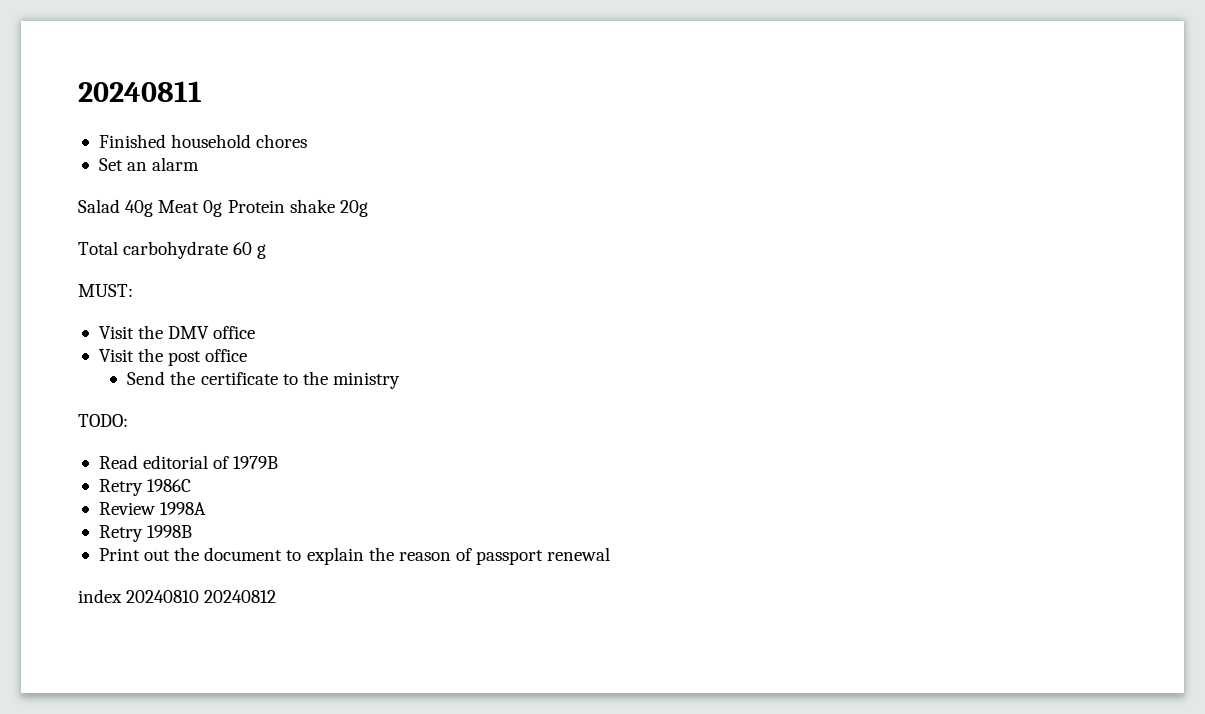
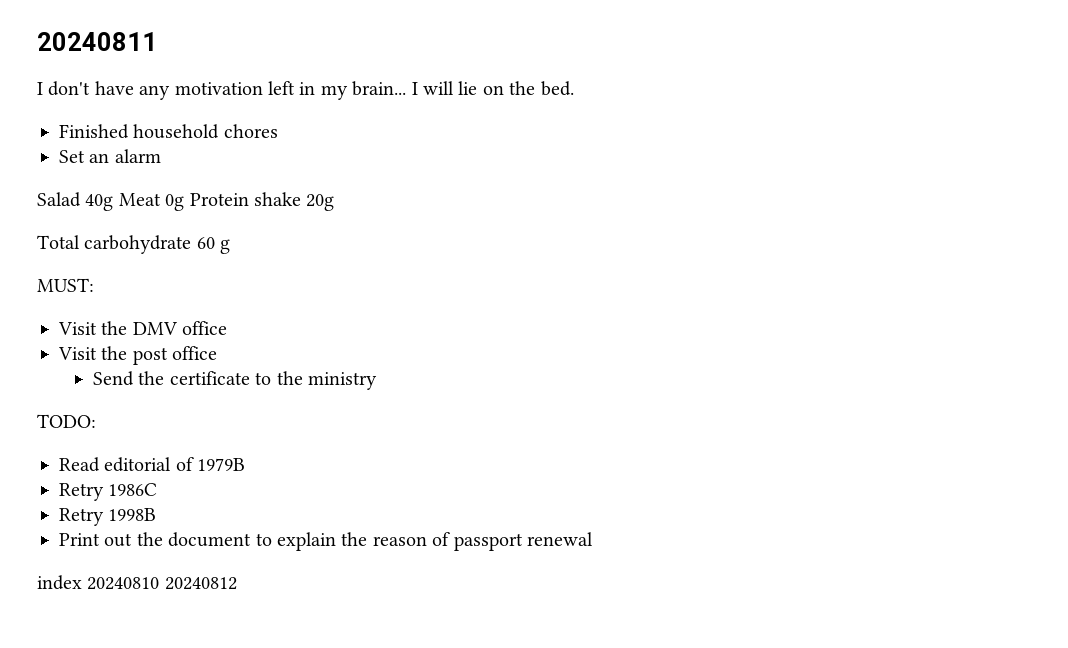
+ I don't have any motivation left in my brain... I will lie on the bed.
- Review 1998A

